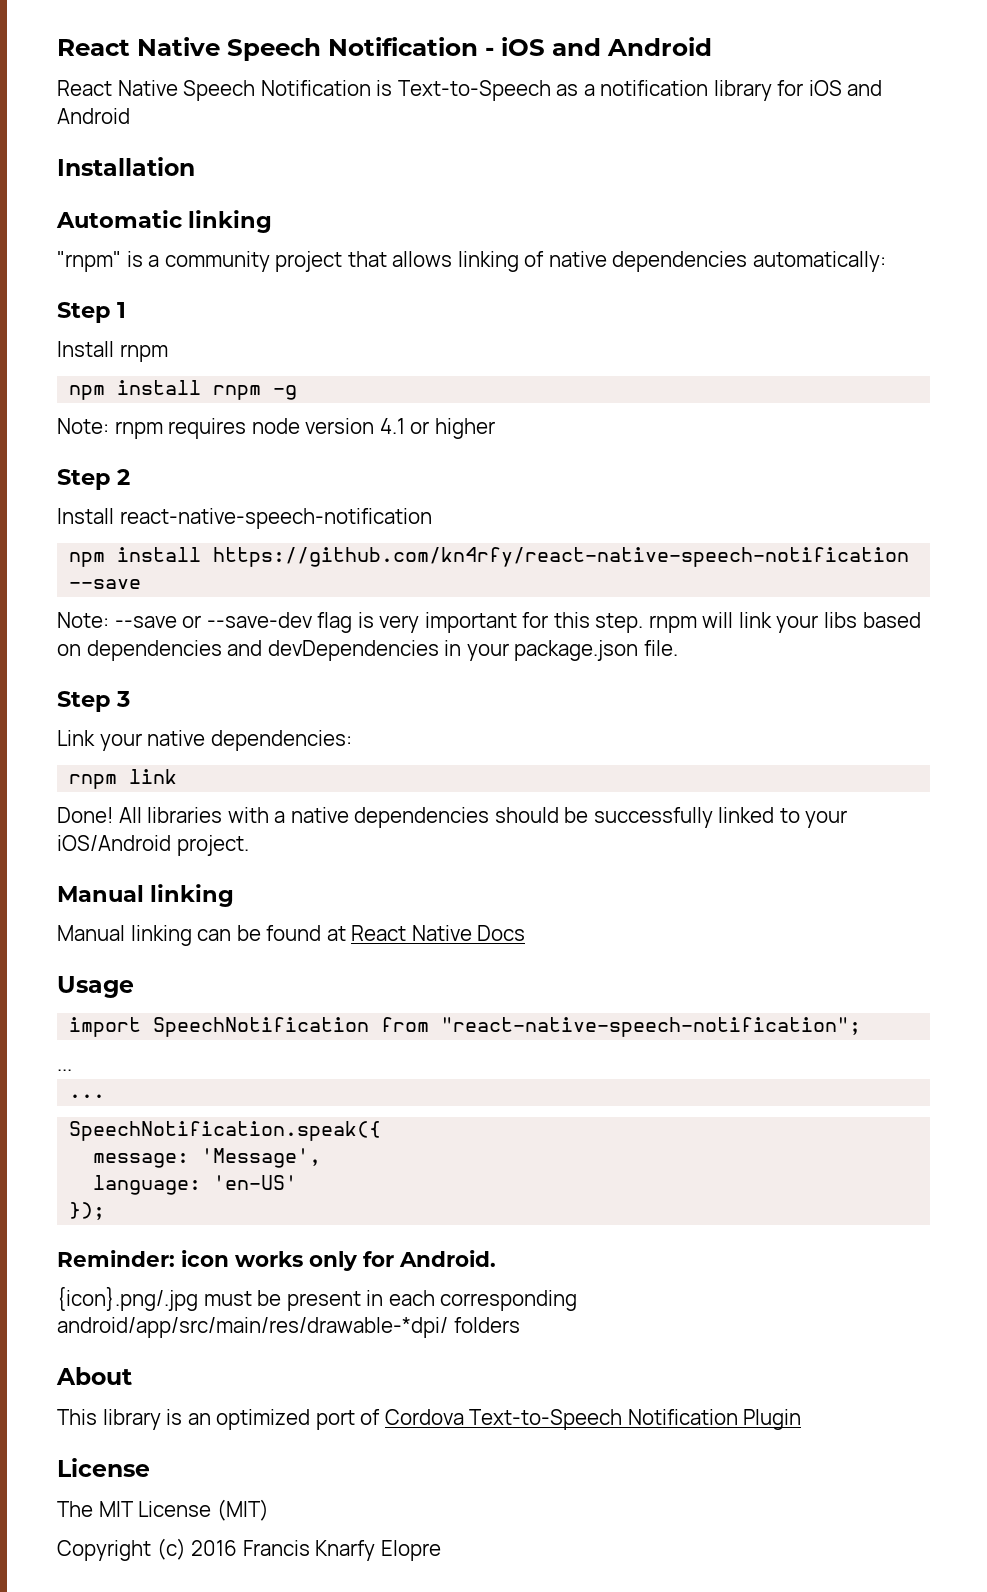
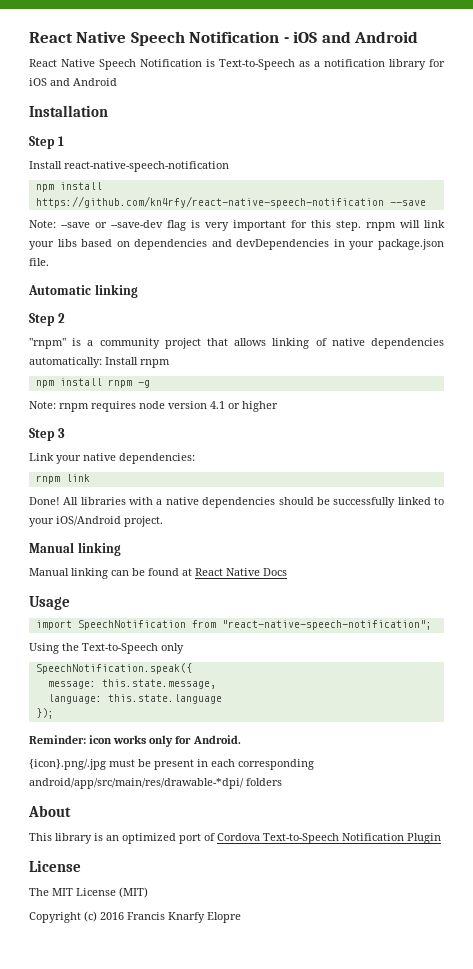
- Automatic linking
- "rnpm" is a community project that allows linking of native dependencies automatically:
  Step 1
- Install rnpm
- npm install rnpm -g
- Note: rnpm requires node version 4.1 or higher
- Step 2
+ Automatic linking
+ Step 2
+ "rnpm" is a community project that allows linking of native dependencies automatically: Install rnpm
+ npm install rnpm -g
+ Note: rnpm requires node version 4.1 or higher
  import SpeechNotification from "react-native-speech-notification";
- ...
- ...
+ Using the Text-to-Speech only
- message: 'Message',
+ message: this.state.message,
- language: 'en-US'
+ language: this.state.language

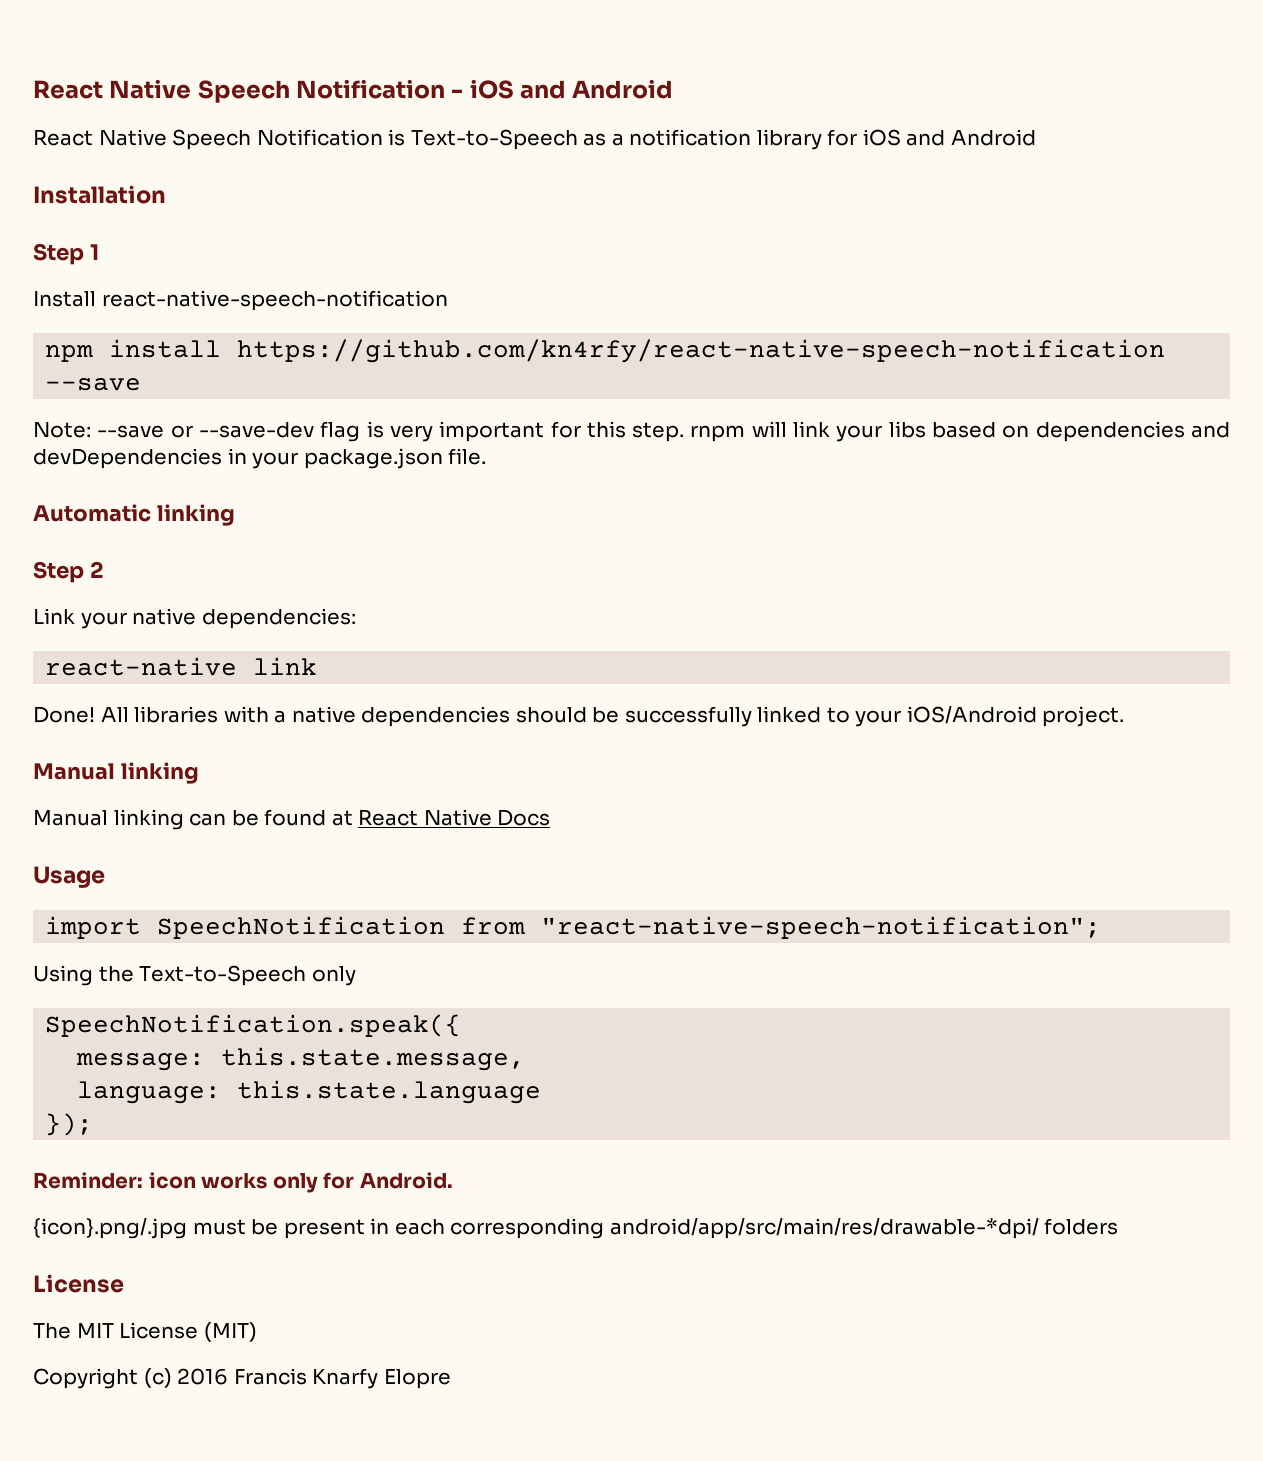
- "rnpm" is a community project that allows linking of native dependencies automatically: Install rnpm
- npm install rnpm -g
- Note: rnpm requires node version 4.1 or higher
- Step 3
- rnpm link
+ react-native link
- About
- This library is an optimized port of Cordova Text-to-Speech Notification Plugin

